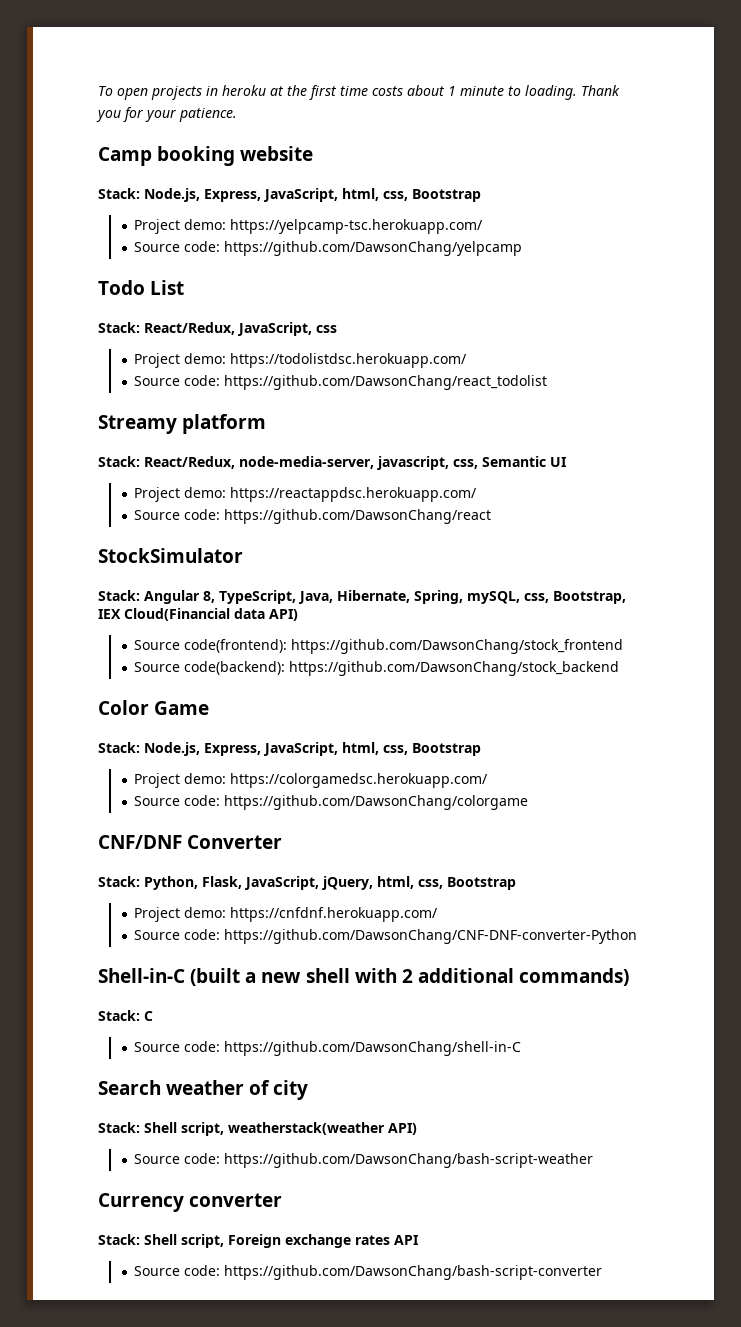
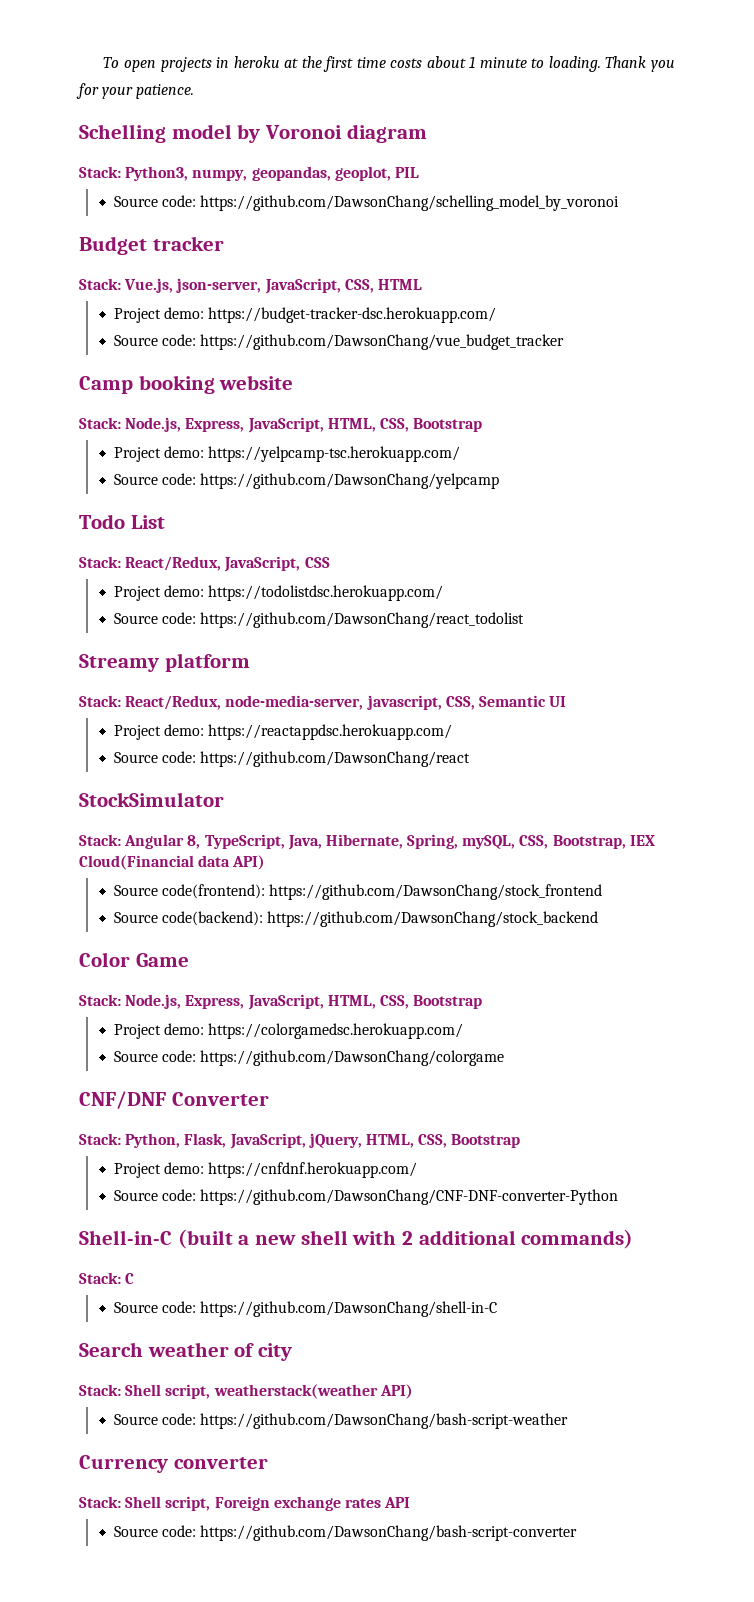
+ Schelling model by Voronoi diagram
+ Stack: Python3, numpy, geopandas, geoplot, PIL
+ Source code: https://github.com/DawsonChang/schelling_model_by_voronoi
+ Budget tracker
+ Stack: Vue.js, json-server, JavaScript, CSS, HTML
+ Project demo: https://budget-tracker-dsc.herokuapp.com/
+ Source code: https://github.com/DawsonChang/vue_budget_tracker
  Camp booking website
- Stack: Node.js, Express, JavaScript, html, css, Bootstrap
+ Stack: Node.js, Express, JavaScript, HTML, CSS, Bootstrap
- Stack: React/Redux, JavaScript, css
+ Stack: React/Redux, JavaScript, CSS
- Stack: React/Redux, node-media-server, javascript, css, Semantic UI
+ Stack: React/Redux, node-media-server, javascript, CSS, Semantic UI
- Stack: Angular 8, TypeScript, Java, Hibernate, Spring, mySQL, css, Bootstrap, IEX Cloud(Financial data API)
+ Stack: Angular 8, TypeScript, Java, Hibernate, Spring, mySQL, CSS, Bootstrap, IEX Cloud(Financial data API)
  Color Game
- Stack: Node.js, Express, JavaScript, html, css, Bootstrap
+ Stack: Node.js, Express, JavaScript, HTML, CSS, Bootstrap
- Stack: Python, Flask, JavaScript, jQuery, html, css, Bootstrap
+ Stack: Python, Flask, JavaScript, jQuery, HTML, CSS, Bootstrap

